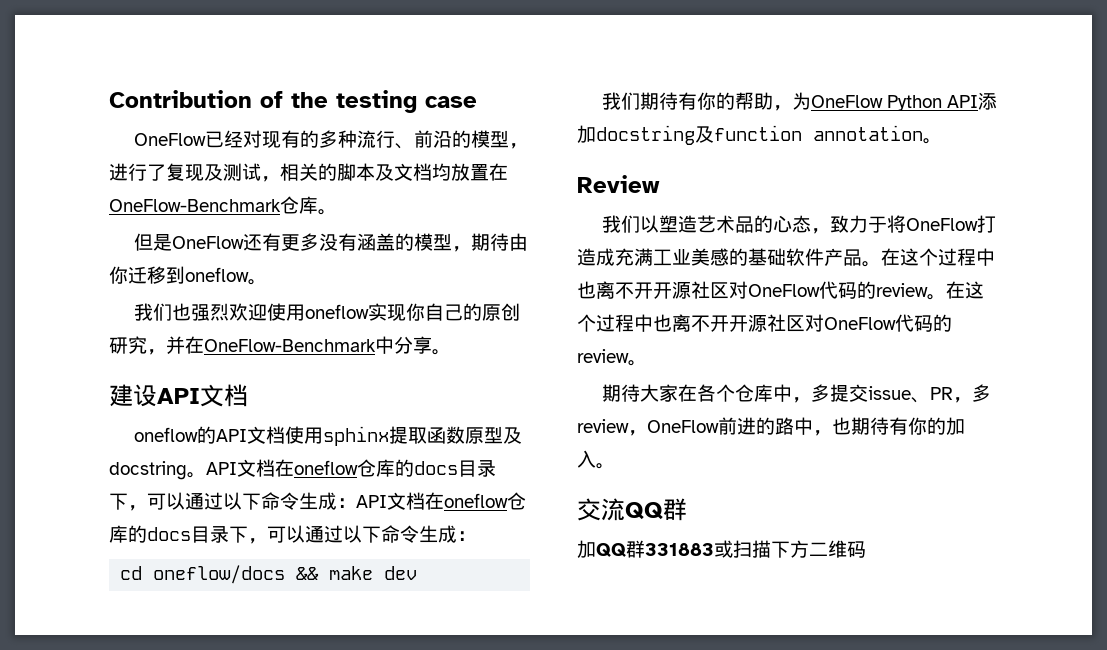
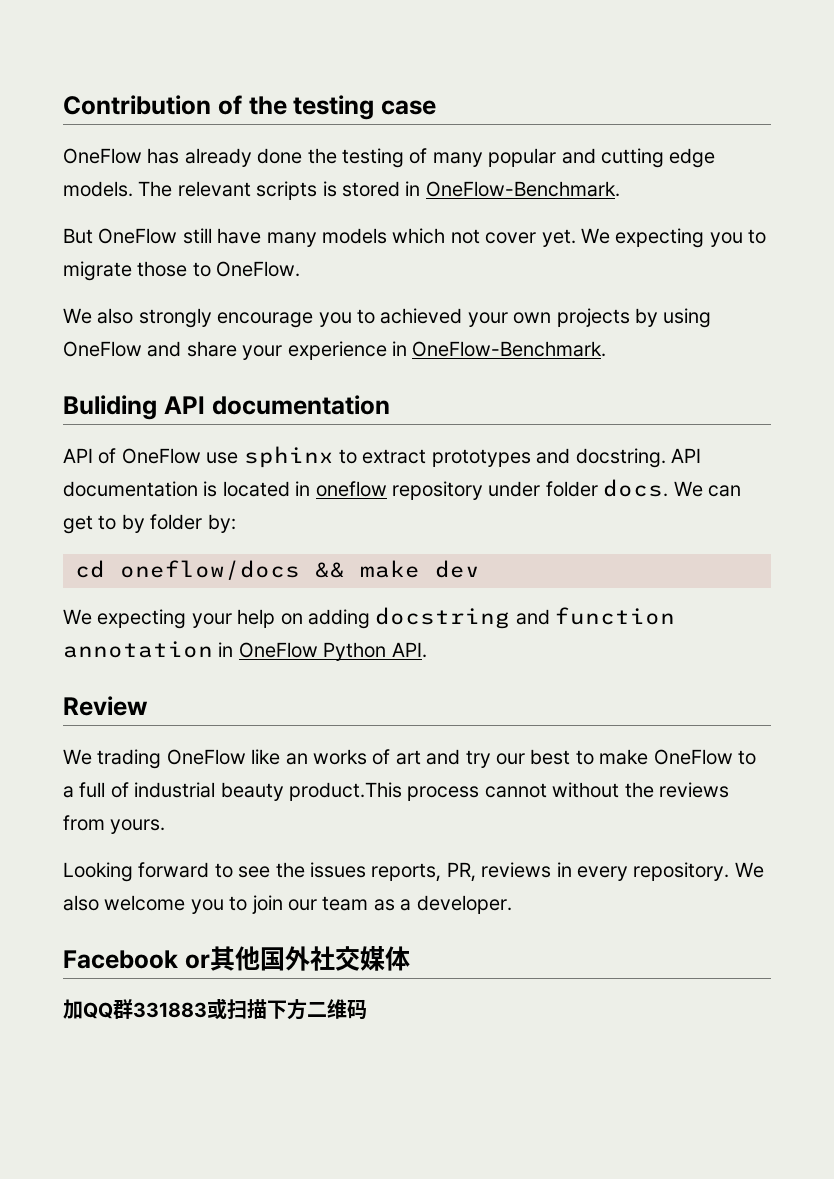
- OneFlow已经对现有的多种流行、前沿的模型，进行了复现及测试，相关的脚本及文档均放置在OneFlow-Benchmark仓库。
- 但是OneFlow还有更多没有涵盖的模型，期待由你迁移到oneflow。
- 我们也强烈欢迎使用oneflow实现你自己的原创研究，并在OneFlow-Benchmark中分享。
- 建设API文档
- oneflow的API文档使用sphinx提取函数原型及docstring。API文档在oneflow仓库的docs目录下，可以通过以下命令生成：API文档在oneflow仓库的docs目录下，可以通过以下命令生成：
+ OneFlow has already done the testing of many popular and cutting edge models. The relevant scripts is stored in OneFlow-Benchmark.
+ But OneFlow still have many models which not cover yet. We expecting you to migrate those to OneFlow.
+ We also strongly encourage you to achieved your own projects by using OneFlow and share your experience in OneFlow-Benchmark.
+ Buliding API documentation
+ API of OneFlow use sphinx to extract prototypes and docstring. API documentation is located in oneflow repository under folder docs. We can get to by folder by:
- 我们期待有你的帮助，为OneFlow Python API添加docstring及function annotation。
+ We expecting your help on adding docstring and function annotation in OneFlow Python API.
  Review
- 我们以塑造艺术品的心态，致力于将OneFlow打造成充满工业美感的基础软件产品。在这个过程中也离不开开源社区对OneFlow代码的review。在这个过程中也离不开开源社区对OneFlow代码的review。
- 期待大家在各个仓库中，多提交issue、PR，多review，OneFlow前进的路中，也期待有你的加入。
- 交流QQ群
+ We trading OneFlow like an works of art and try our best to make OneFlow to a full of industrial beauty product.This process cannot without the reviews from yours.
+ Looking forward to see the issues reports, PR, reviews in every repository. We also welcome you to join our team as a developer.
+ Facebook or其他国外社交媒体

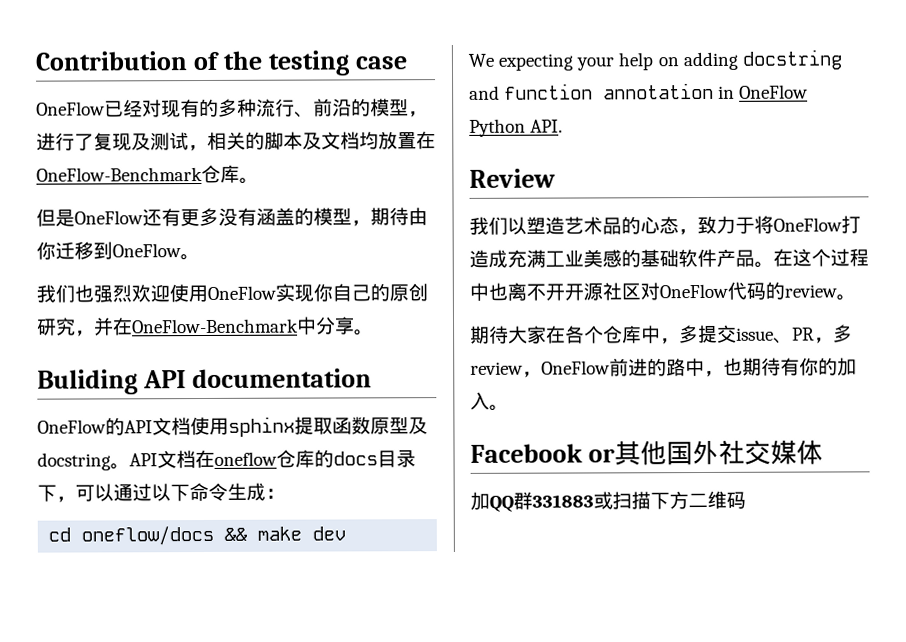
- OneFlow has already done the testing of many popular and cutting edge models. The relevant scripts is stored in OneFlow-Benchmark.
- But OneFlow still have many models which not cover yet. We expecting you to migrate those to OneFlow.
- We also strongly encourage you to achieved your own projects by using OneFlow and share your experience in OneFlow-Benchmark.
+ OneFlow已经对现有的多种流行、前沿的模型，进行了复现及测试，相关的脚本及文档均放置在OneFlow-Benchmark仓库。
+ 但是OneFlow还有更多没有涵盖的模型，期待由你迁移到OneFlow。
+ 我们也强烈欢迎使用OneFlow实现你自己的原创研究，并在OneFlow-Benchmark中分享。
  Buliding API documentation
- API of OneFlow use sphinx to extract prototypes and docstring. API documentation is located in oneflow repository under folder docs. We can get to by folder by:
+ OneFlow的API文档使用sphinx提取函数原型及docstring。API文档在oneflow仓库的docs目录下，可以通过以下命令生成：
- We trading OneFlow like an works of art and try our best to make OneFlow to a full of industrial beauty product.This process cannot without the reviews from yours.
- Looking forward to see the issues reports, PR, reviews in every repository. We also welcome you to join our team as a developer.
+ 我们以塑造艺术品的心态，致力于将OneFlow打造成充满工业美感的基础软件产品。在这个过程中也离不开开源社区对OneFlow代码的review。
+ 期待大家在各个仓库中，多提交issue、PR，多review，OneFlow前进的路中，也期待有你的加入。

